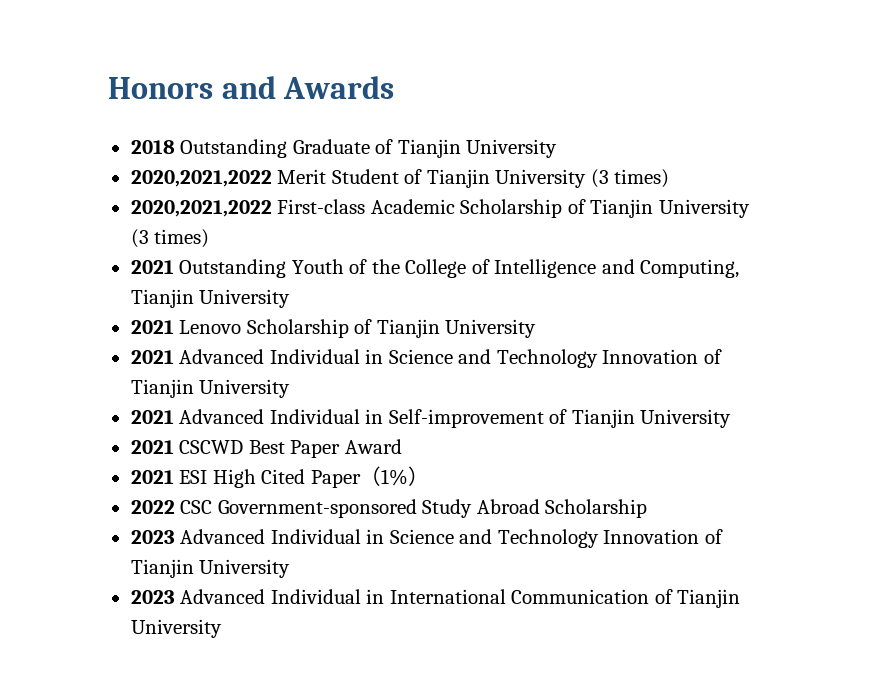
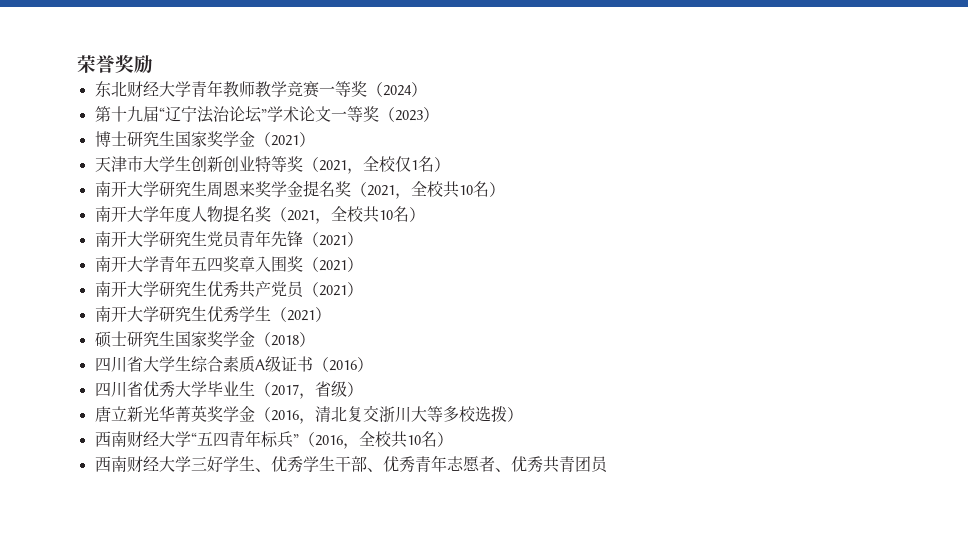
- Honors and Awards
- 2018 Outstanding Graduate of Tianjin University
- 2020,2021,2022 Merit Student of Tianjin University (3 times)
- 2020,2021,2022 First-class Academic Scholarship of Tianjin University (3 times)
- 2021 Outstanding Youth of the College of Intelligence and Computing, Tianjin University
- 2021 Lenovo Scholarship of Tianjin University
- 2021 Advanced Individual in Science and Technology Innovation of Tianjin University
- 2021 Advanced Individual in Self-improvement of Tianjin University
- 2021 CSCWD Best Paper Award
- 2021 ESI High Cited Paper（1%）
- 2022 CSC Government-sponsored Study Abroad Scholarship
- 2023 Advanced Individual in Science and Technology Innovation of Tianjin University
- 2023 Advanced Individual in International Communication of Tianjin University
+ 荣誉奖励
+ 东北财经大学青年教师教学竞赛一等奖（2024）
+ 第十九届“辽宁法治论坛”学术论文一等奖（2023）
+ 博士研究生国家奖学金（2021）
+ 天津市大学生创新创业特等奖（2021，全校仅1名）
+ 南开大学研究生周恩来奖学金提名奖（2021，全校共10名）
+ 南开大学年度人物提名奖（2021，全校共10名）
+ 南开大学研究生党员青年先锋（2021）
+ 南开大学青年五四奖章入围奖（2021）
+ 南开大学研究生优秀共产党员（2021）
+ 南开大学研究生优秀学生（2021）
+ 硕士研究生国家奖学金（2018）
+ 四川省大学生综合素质A级证书（2016）
+ 四川省优秀大学毕业生（2017，省级）
+ 唐立新光华菁英奖学金（2016，清北复交浙川大等多校选拨）
+ 西南财经大学“五四青年标兵”（2016，全校共10名）
+ 西南财经大学三好学生、优秀学生干部、优秀青年志愿者、优秀共青团员

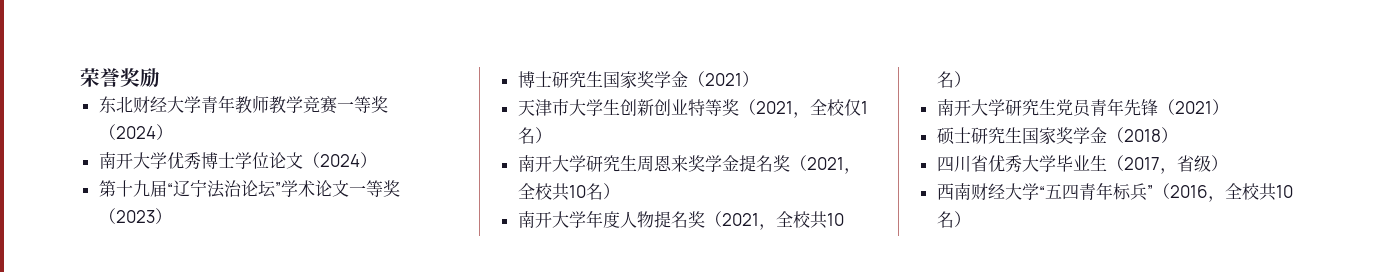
+ 南开大学优秀博士学位论文（2024）
- 南开大学青年五四奖章入围奖（2021）
- 南开大学研究生优秀共产党员（2021）
- 南开大学研究生优秀学生（2021）
- 四川省大学生综合素质A级证书（2016）
- 唐立新光华菁英奖学金（2016，清北复交浙川大等多校选拨）
- 西南财经大学三好学生、优秀学生干部、优秀青年志愿者、优秀共青团员

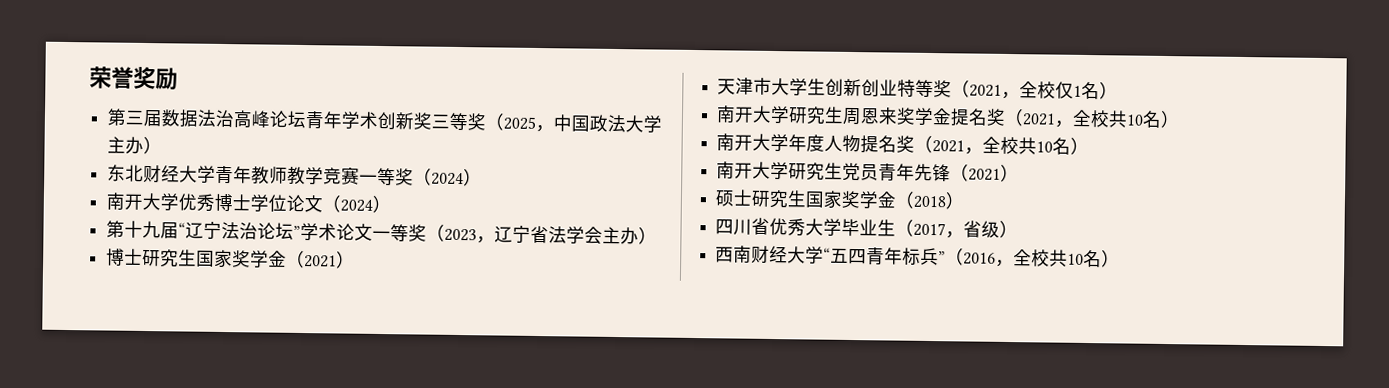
+ 第三届数据法治高峰论坛青年学术创新奖三等奖（2025，中国政法大学主办）
- 第十九届“辽宁法治论坛”学术论文一等奖（2023）
+ 第十九届“辽宁法治论坛”学术论文一等奖（2023，辽宁省法学会主办）

